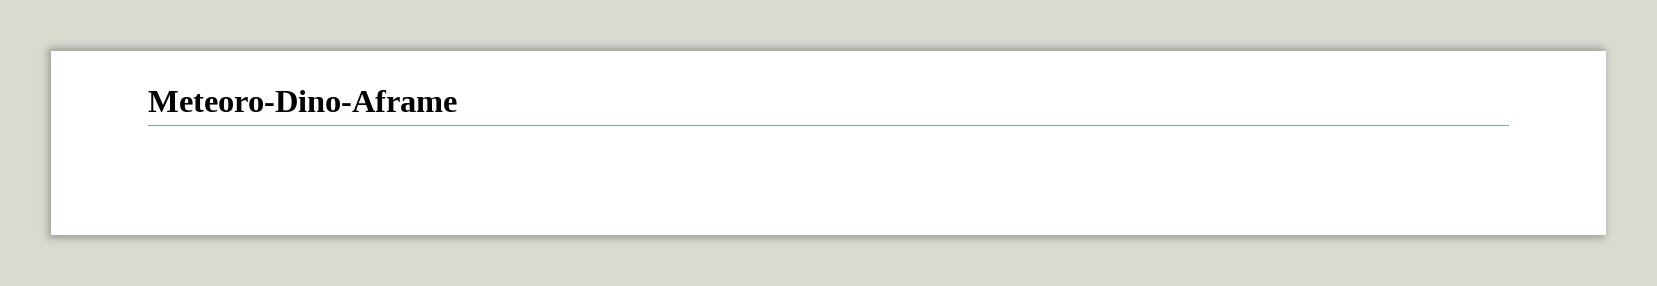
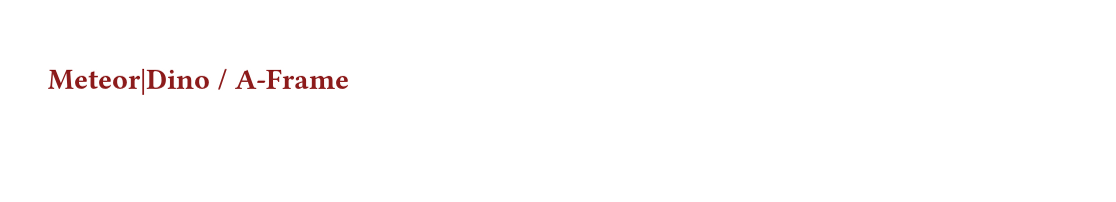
- Meteoro-Dino-Aframe
+ Meteor|Dino / A-Frame

